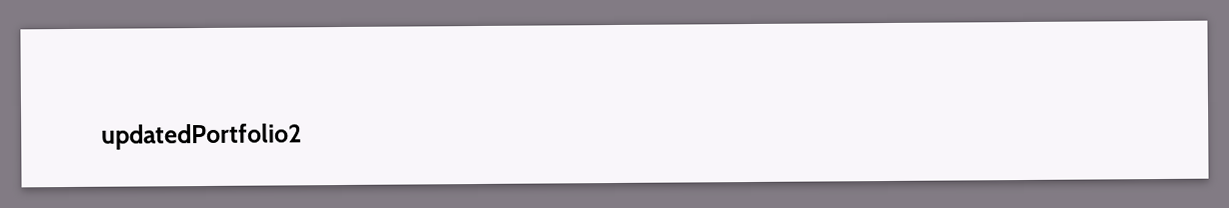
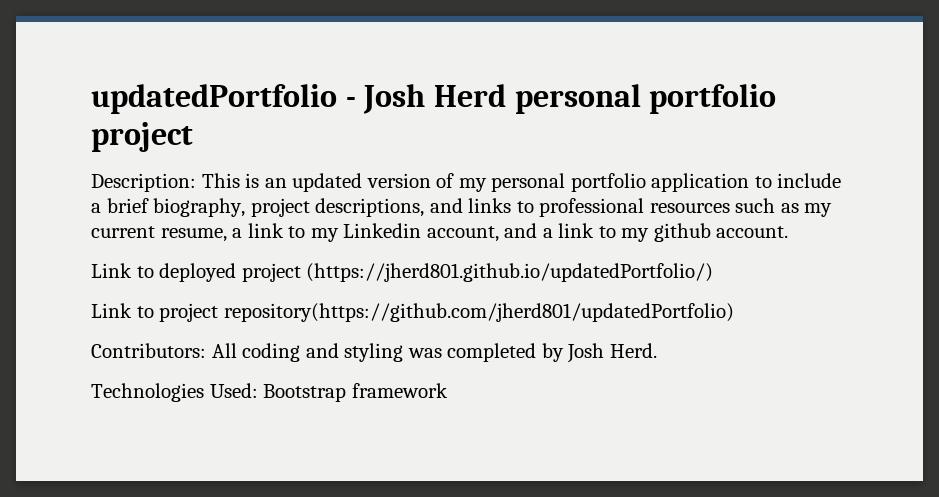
- updatedPortfolio2
+ updatedPortfolio - Josh Herd personal portfolio project
+ Description: This is an updated version of my personal portfolio application to include a brief biography, project descriptions, and links to professional resources such as my current resume, a link to my Linkedin account, and a link to my github account.
+ Link to deployed project (https://jherd801.github.io/updatedPortfolio/)
+ Link to project repository(https://github.com/jherd801/updatedPortfolio)
+ Contributors: All coding and styling was completed by Josh Herd.
+ Technologies Used: Bootstrap framework

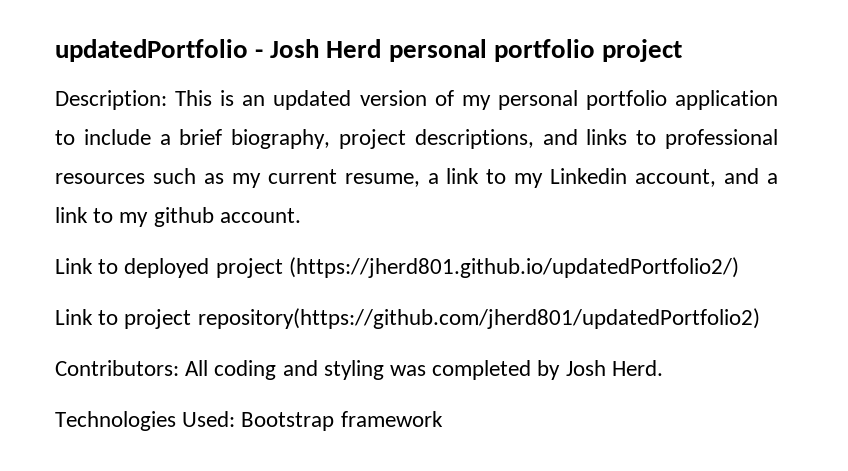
- Link to deployed project (https://jherd801.github.io/updatedPortfolio/)
+ Link to deployed project (https://jherd801.github.io/updatedPortfolio2/)
- Link to project repository(https://github.com/jherd801/updatedPortfolio)
+ Link to project repository(https://github.com/jherd801/updatedPortfolio2)

